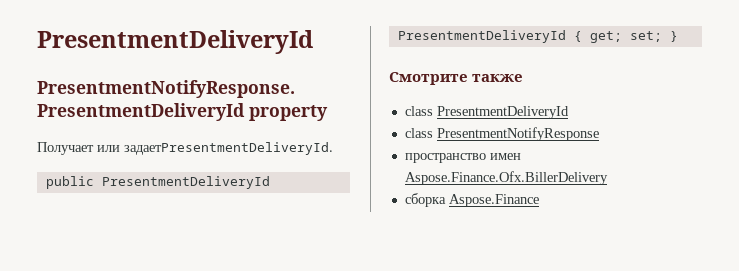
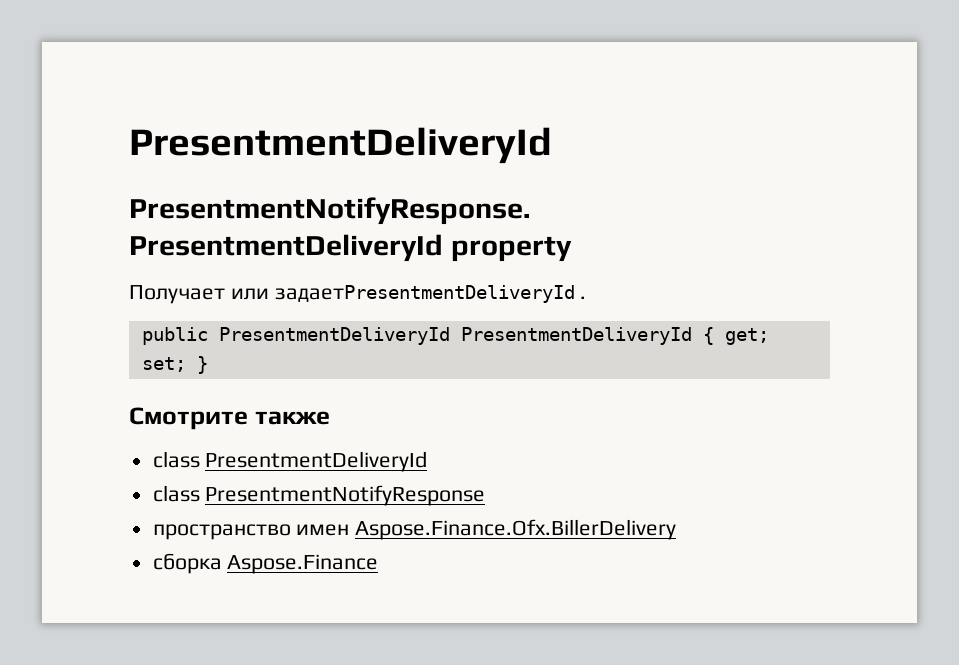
- Получает или задаетPresentmentDeliveryId.
+ Получает или задаетPresentmentDeliveryId .

